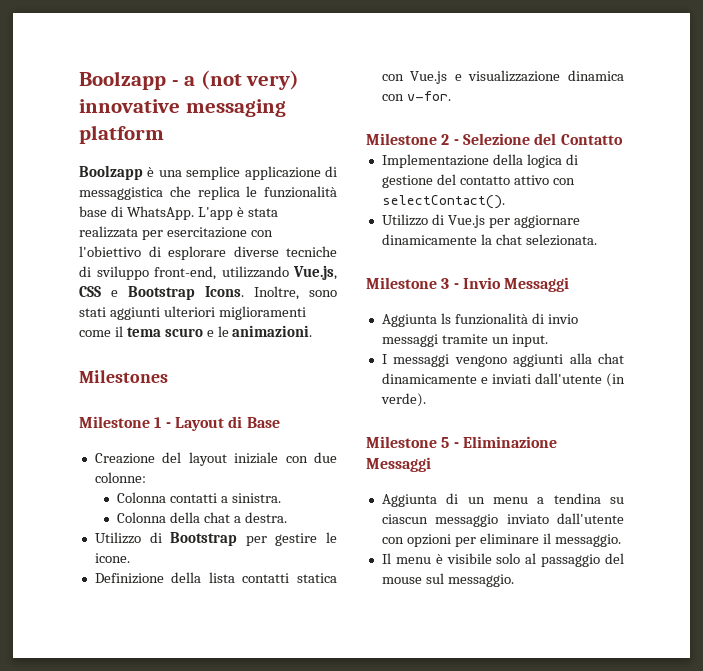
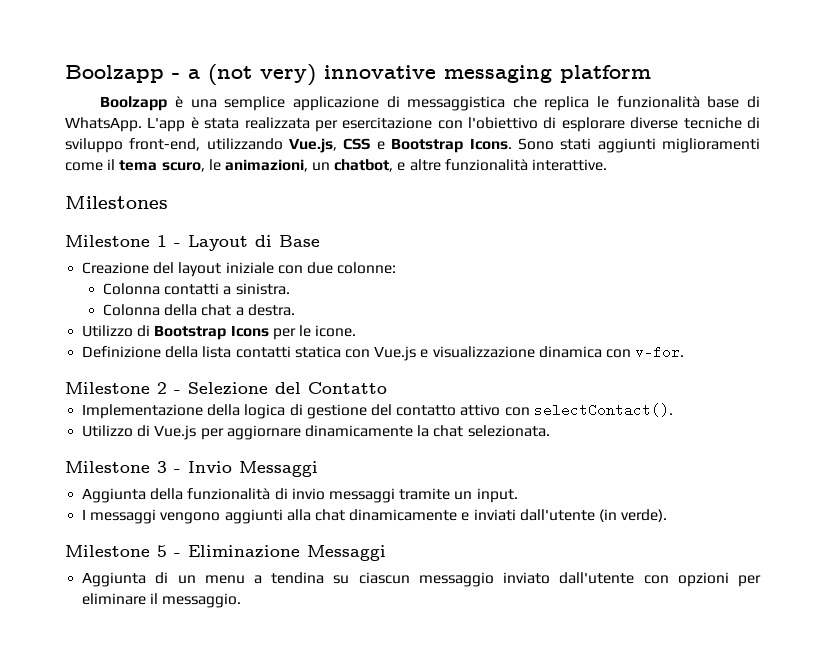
- Inoltre, sono stati aggiunti ulteriori miglioramenti come il tema scuro e le animazioni.
+ Sono stati aggiunti miglioramenti come il tema scuro, le animazioni, un chatbot, e altre funzionalità interattive.
- Utilizzo di Bootstrap per gestire le icone.
+ Utilizzo di Bootstrap Icons per le icone.
- Aggiunta ls funzionalità di invio messaggi tramite un input.
+ Aggiunta della funzionalità di invio messaggi tramite un input.
- Il menu è visibile solo al passaggio del mouse sul messaggio.

